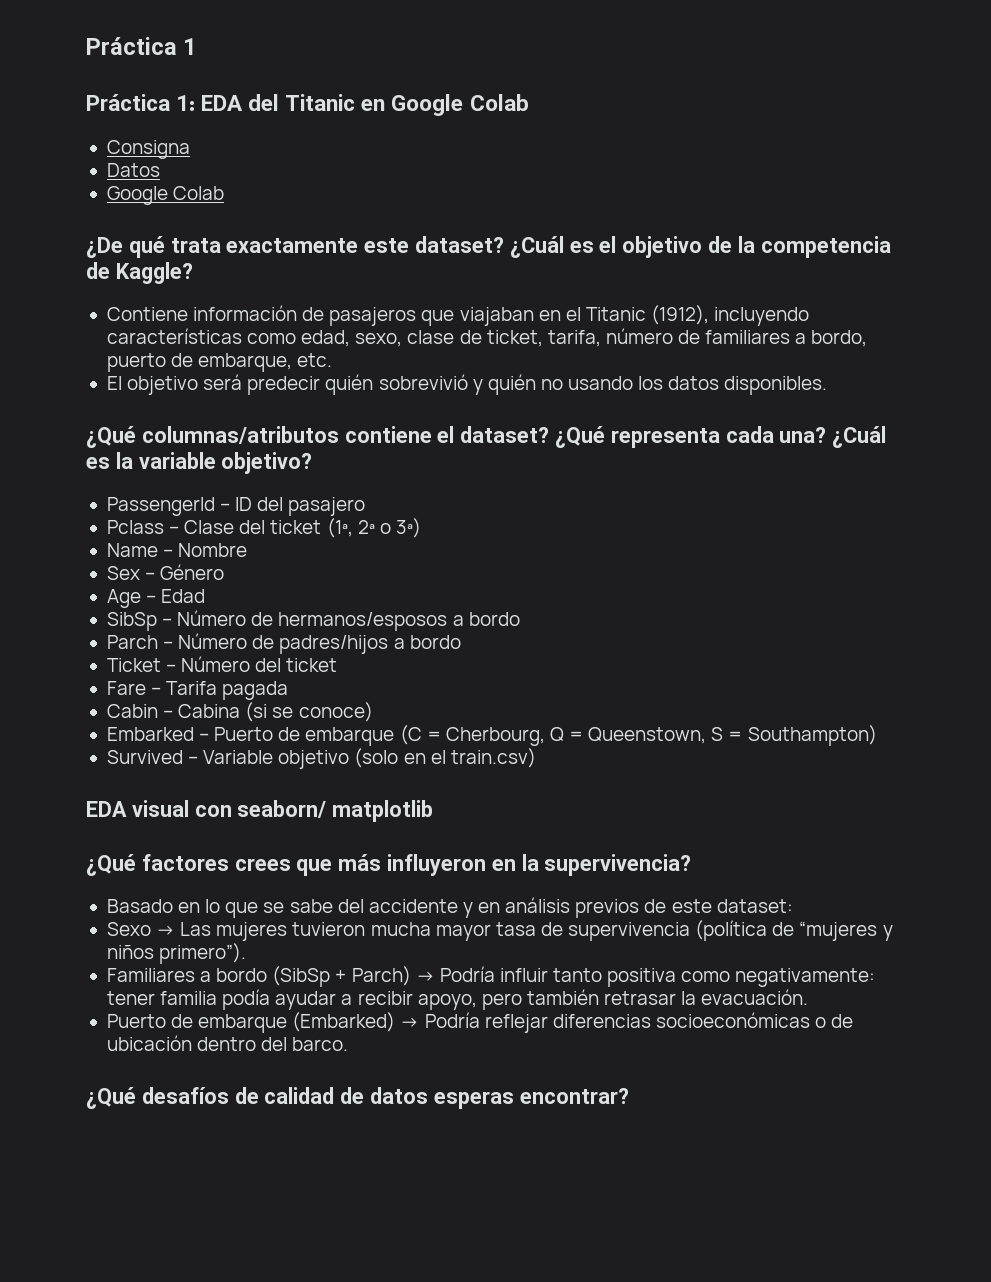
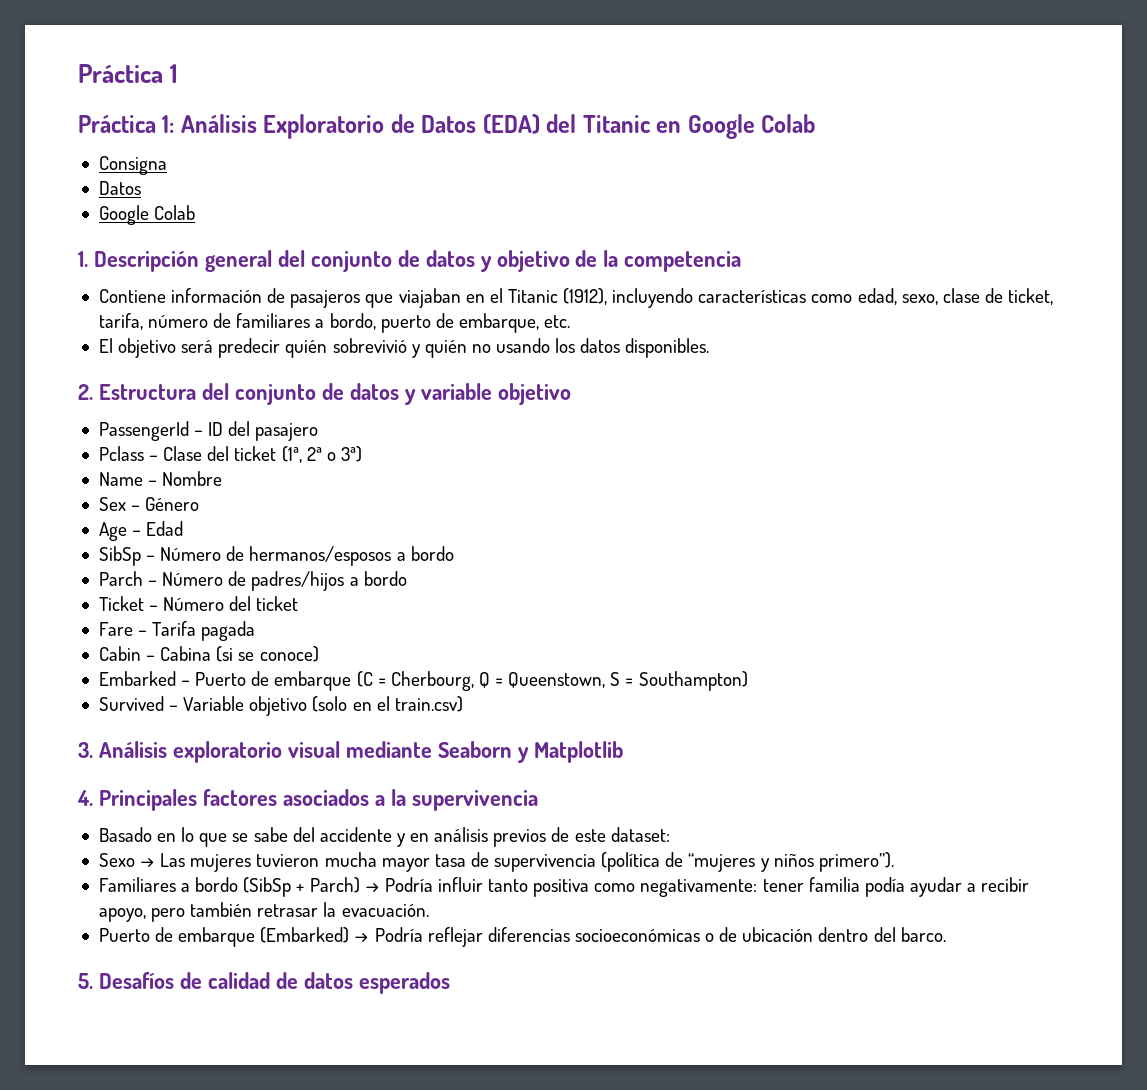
- Práctica 1: EDA del Titanic en Google Colab
+ Práctica 1: Análisis Exploratorio de Datos (EDA) del Titanic en Google Colab
- ¿De qué trata exactamente este dataset? ¿Cuál es el objetivo de la competencia de Kaggle?
+ 1. Descripción general del conjunto de datos y objetivo de la competencia
- ¿Qué columnas/atributos contiene el dataset? ¿Qué representa cada una? ¿Cuál es la variable objetivo?
+ 2. Estructura del conjunto de datos y variable objetivo
- EDA visual con seaborn/ matplotlib
- ¿Qué factores crees que más influyeron en la supervivencia?
+ 3. Análisis exploratorio visual mediante Seaborn y Matplotlib
+ 4. Principales factores asociados a la supervivencia
- ¿Qué desafíos de calidad de datos esperas encontrar?
+ 5. Desafíos de calidad de datos esperados

